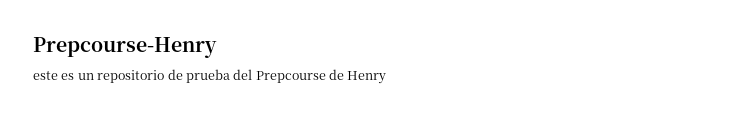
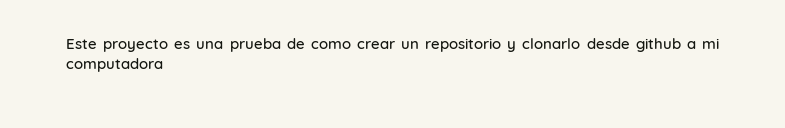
- Prepcourse-Henry
- este es un repositorio de prueba del Prepcourse de Henry
+ Este proyecto es una prueba de como crear un repositorio y clonarlo desde github a mi computadora

